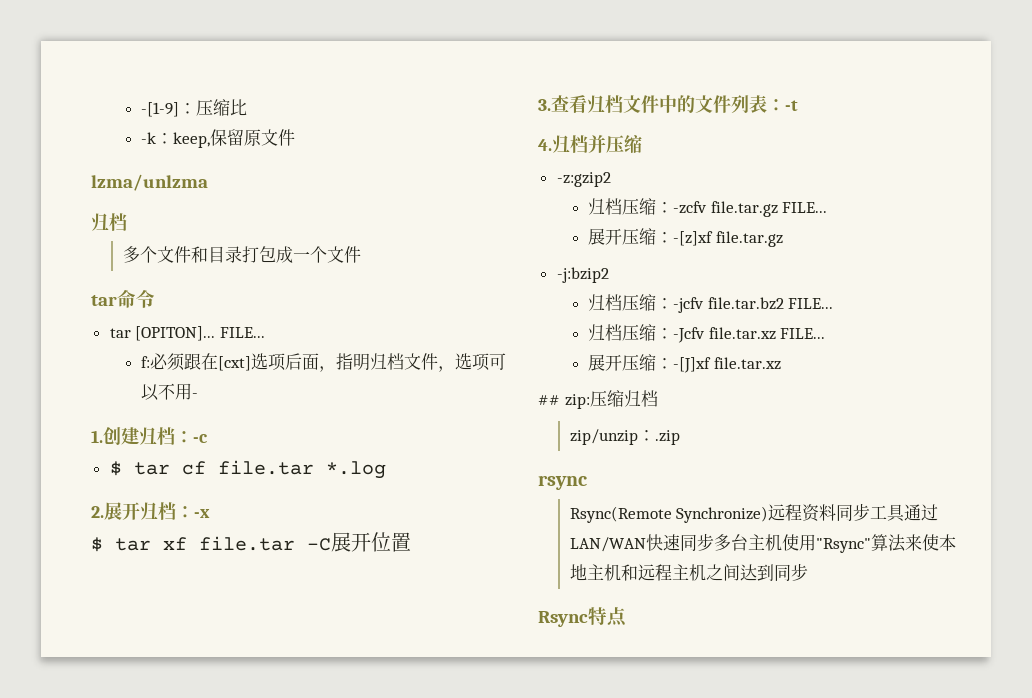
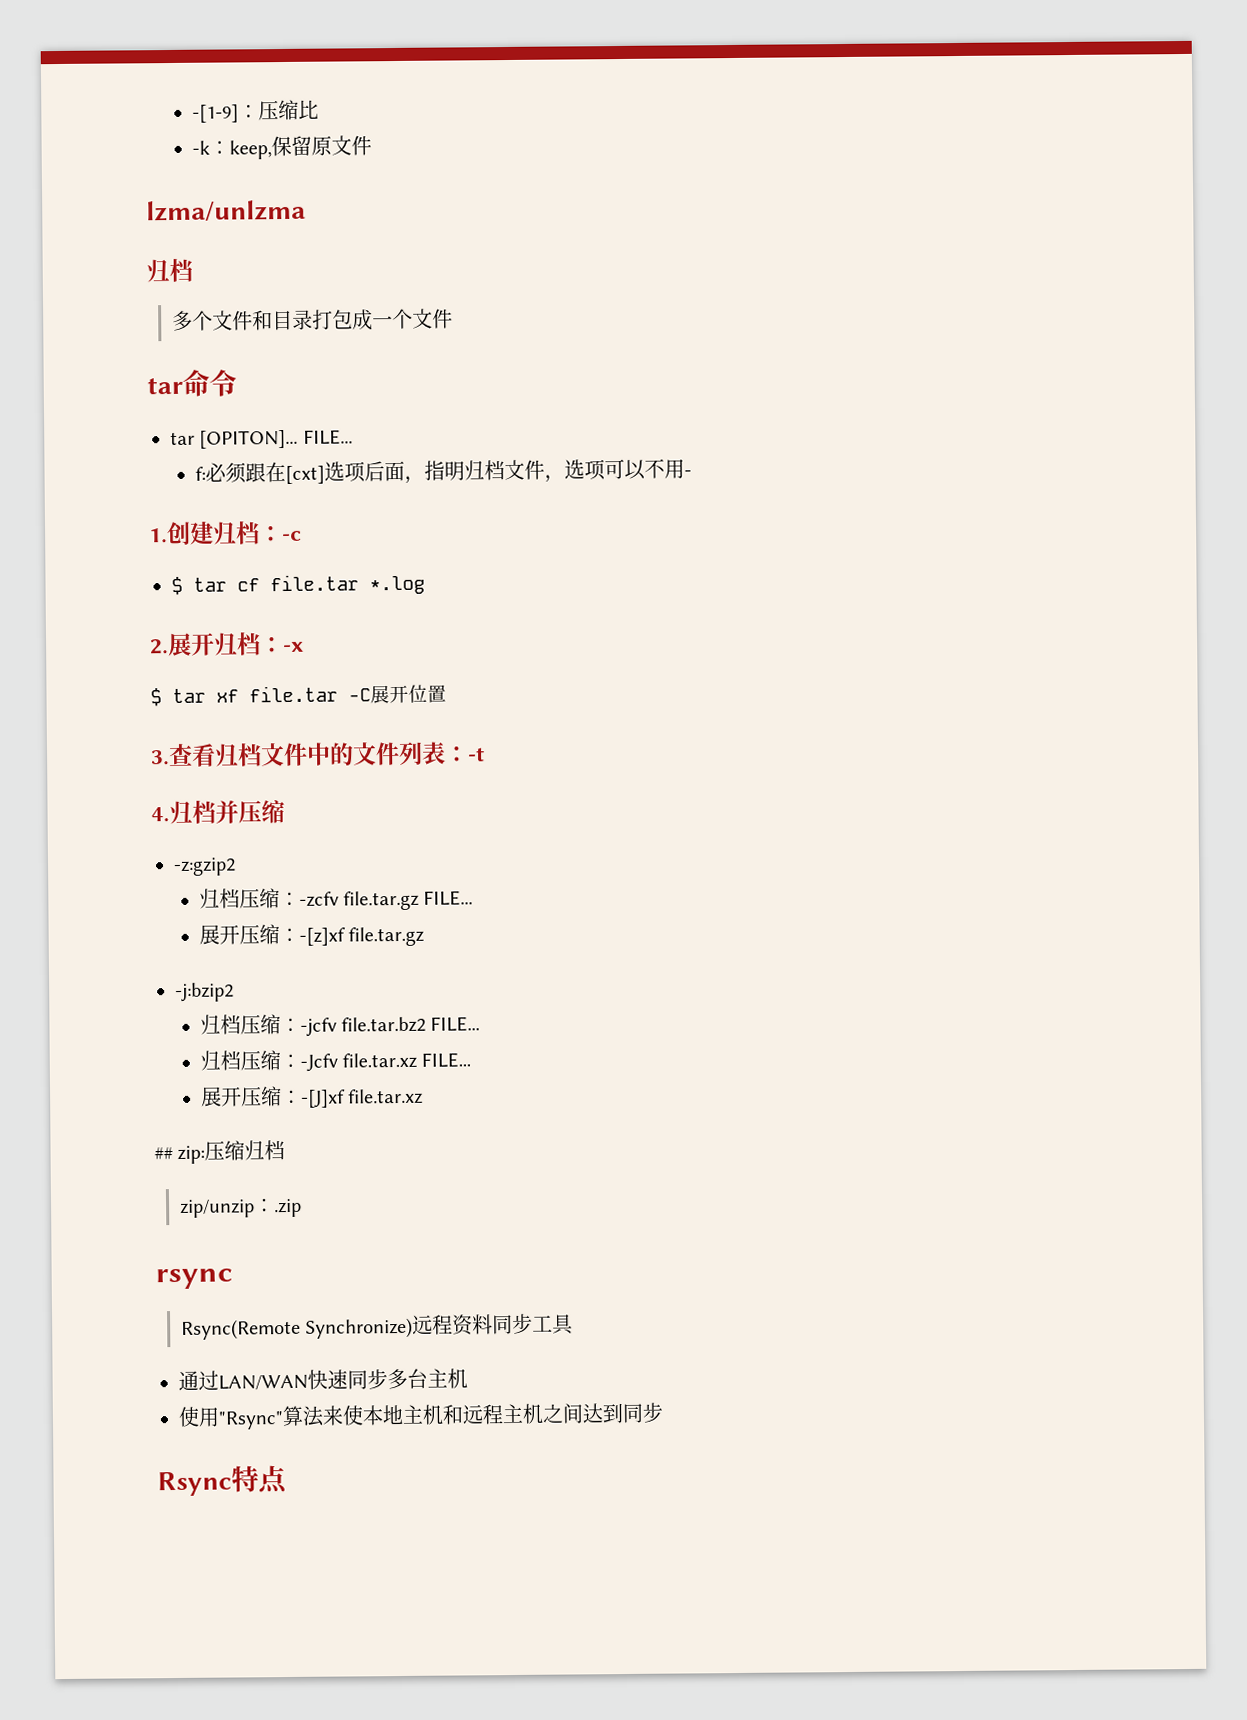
- Rsync(Remote Synchronize)远程资料同步工具通过LAN/WAN快速同步多台主机使用"Rsync"算法来使本地主机和远程主机之间达到同步
+ Rsync(Remote Synchronize)远程资料同步工具
+ 通过LAN/WAN快速同步多台主机
+ 使用"Rsync"算法来使本地主机和远程主机之间达到同步

